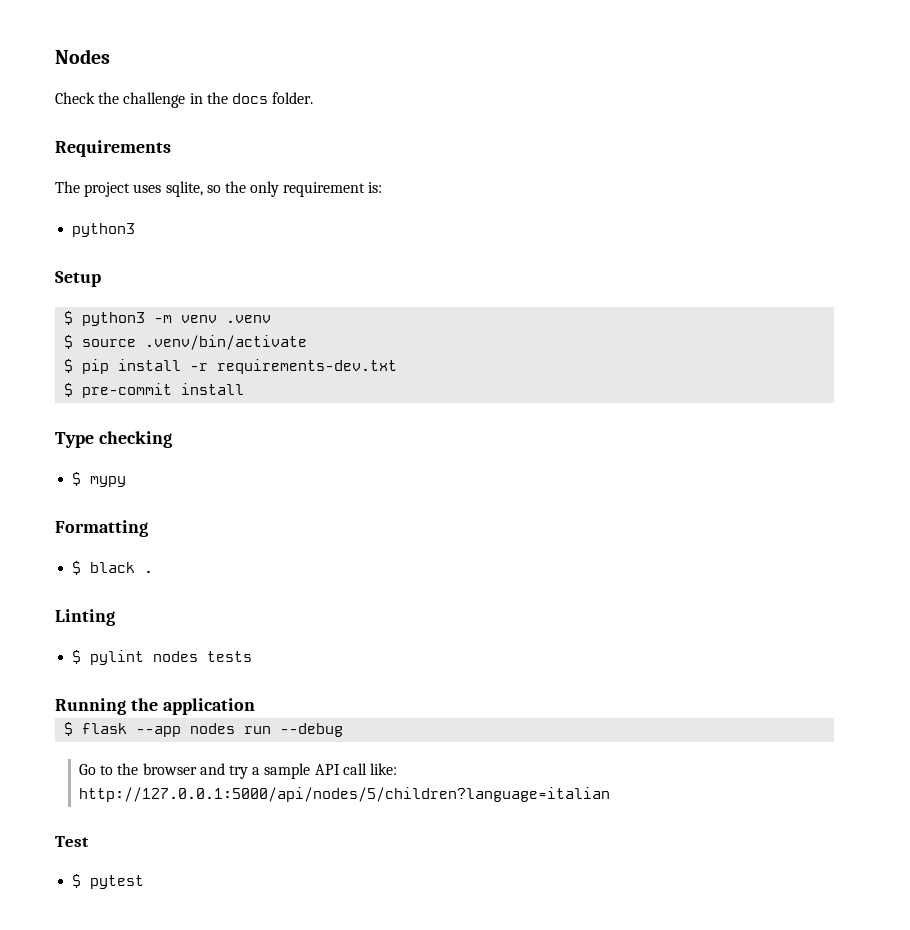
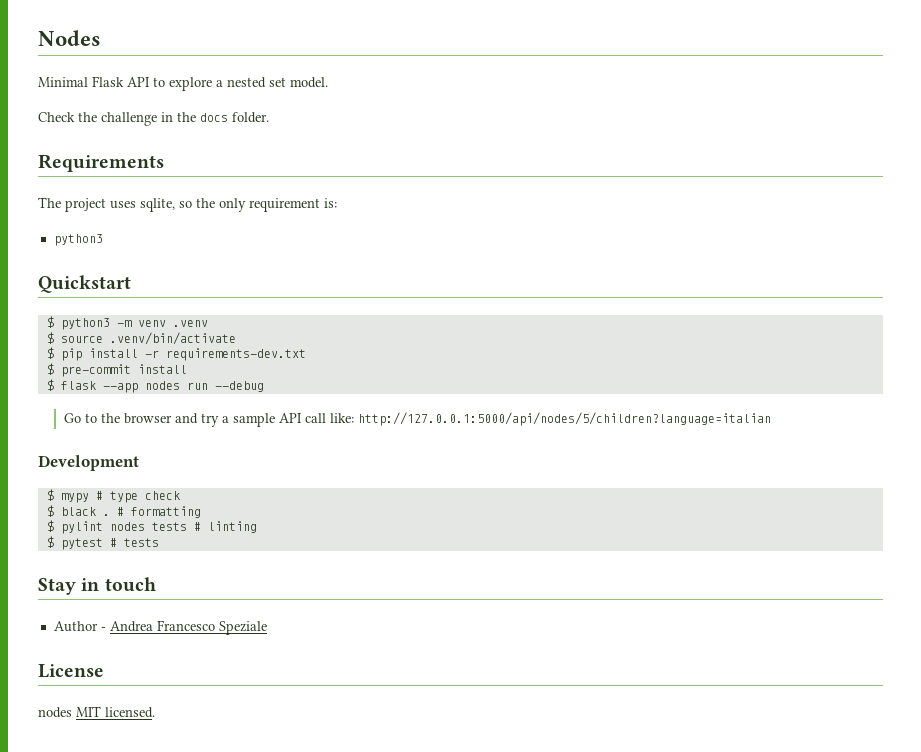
+ Minimal Flask API to explore a nested set model.
- Setup
+ Quickstart
- Type checking
- $ mypy
- Formatting
- $ black .
- Linting
- $ pylint nodes tests
- Running the application
- Test
- $ pytest
+ Development
+ $ mypy # type check
+ $ black . # formatting
+ $ pylint nodes tests # linting
+ $ pytest # tests
+ Stay in touch
+ Author - Andrea Francesco Speziale
+ License
+ nodes MIT licensed.

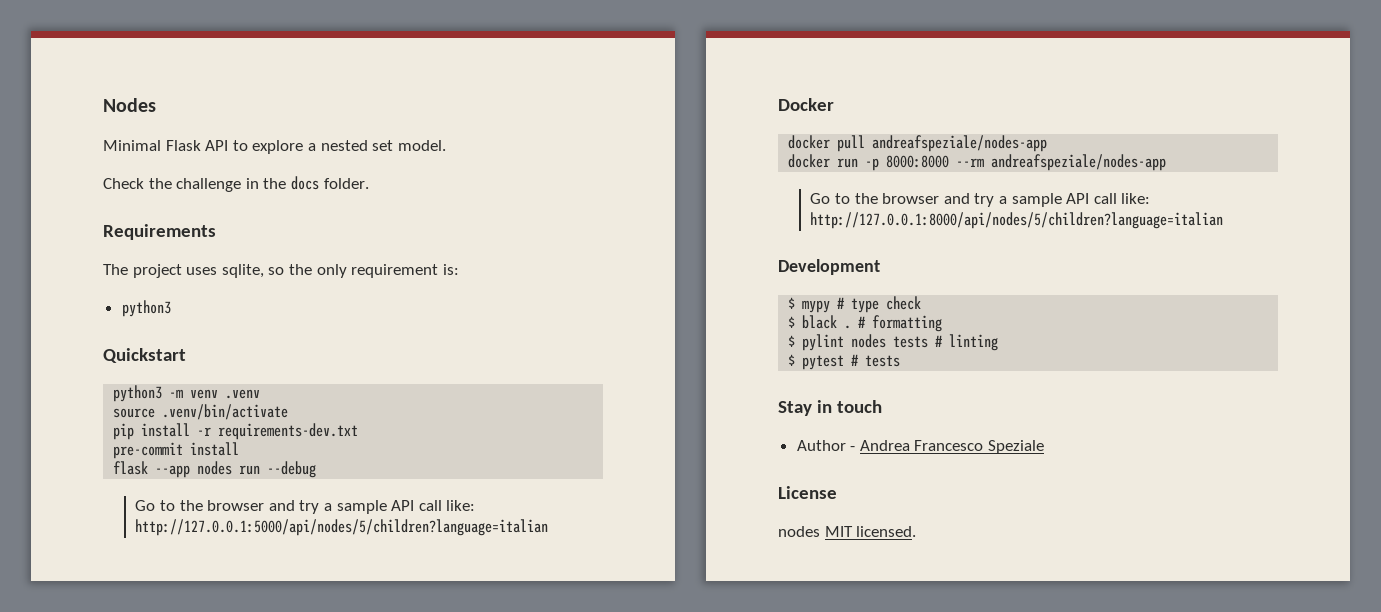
- $ python3 -m venv .venv
+ python3 -m venv .venv
- $ source .venv/bin/activate
+ source .venv/bin/activate
- $ pip install -r requirements-dev.txt
+ pip install -r requirements-dev.txt
- $ pre-commit install
+ pre-commit install
- $ flask --app nodes run --debug
+ flask --app nodes run --debug
+ Docker
+ docker pull andreafspeziale/nodes-app
+ docker run -p 8000:8000 --rm andreafspeziale/nodes-app
+ Go to the browser and try a sample API call like: http://127.0.0.1:8000/api/nodes/5/children?language=italian

